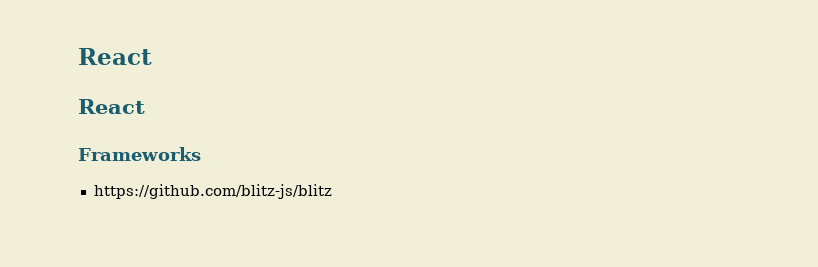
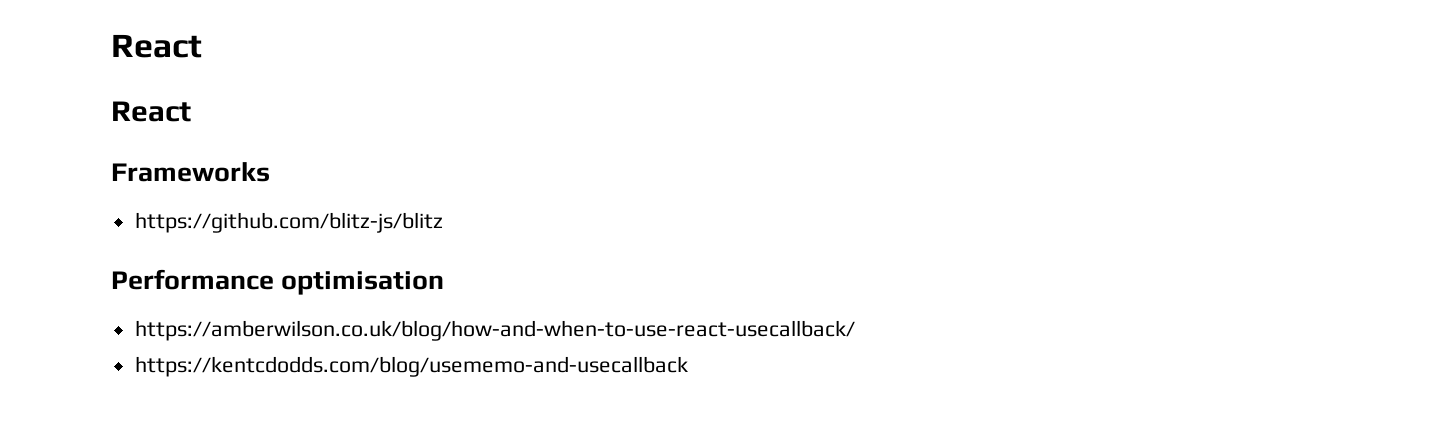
+ Performance optimisation
+ https://amberwilson.co.uk/blog/how-and-when-to-use-react-usecallback/
+ https://kentcdodds.com/blog/usememo-and-usecallback

